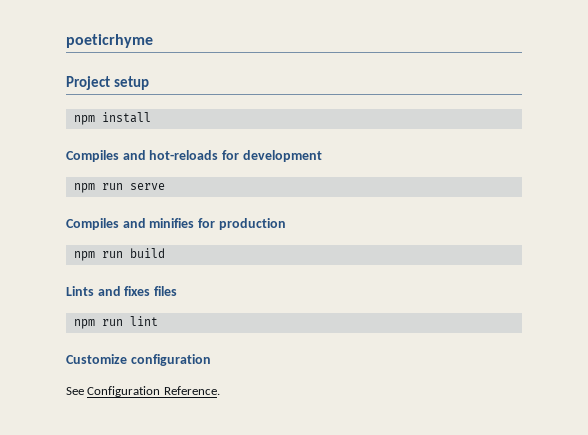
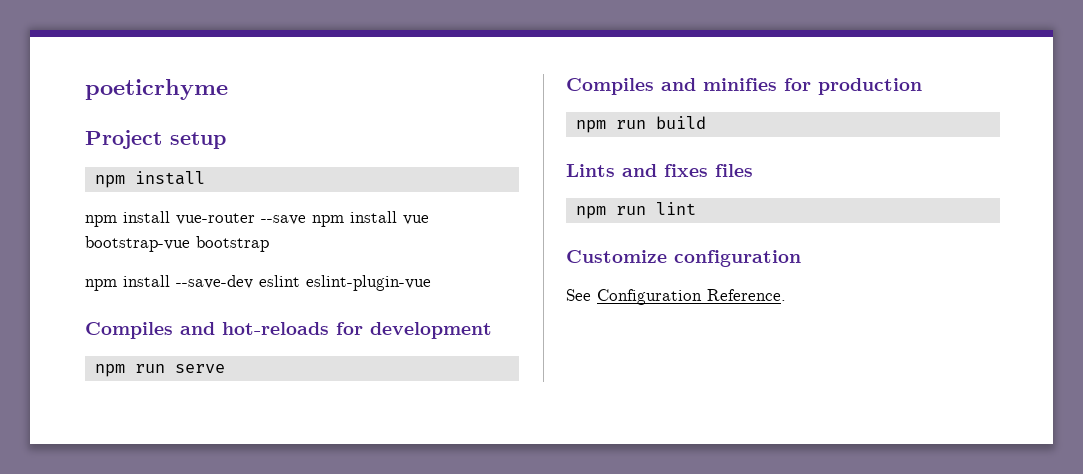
+ npm install vue-router --save npm install vue bootstrap-vue bootstrap
+ npm install --save-dev eslint eslint-plugin-vue

